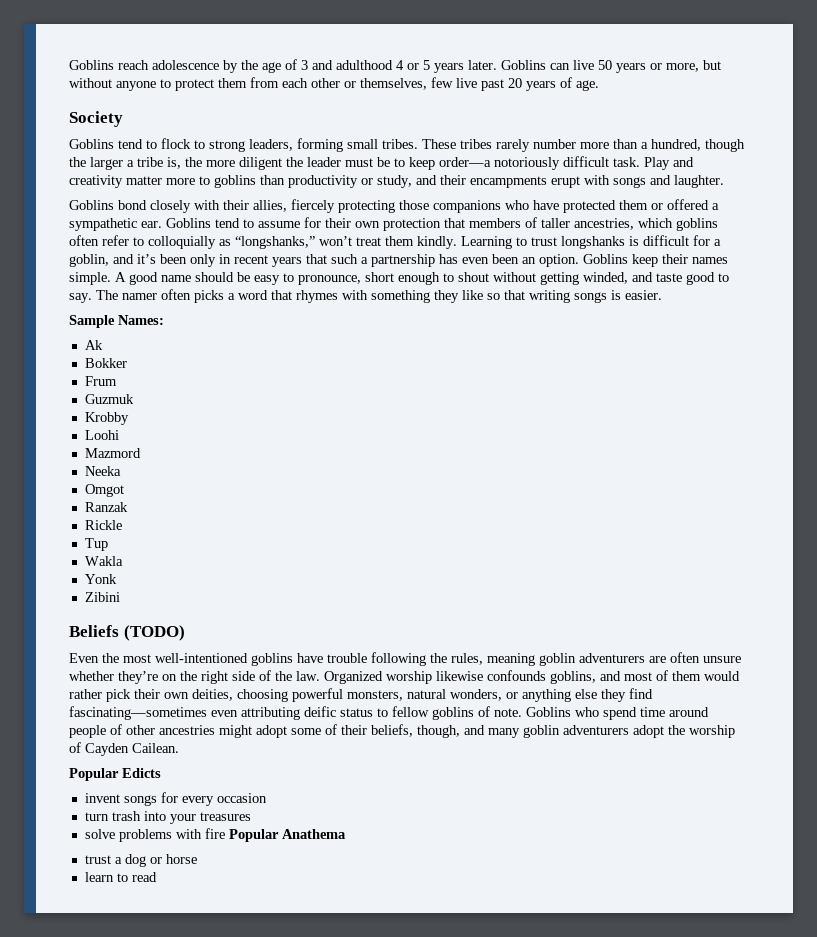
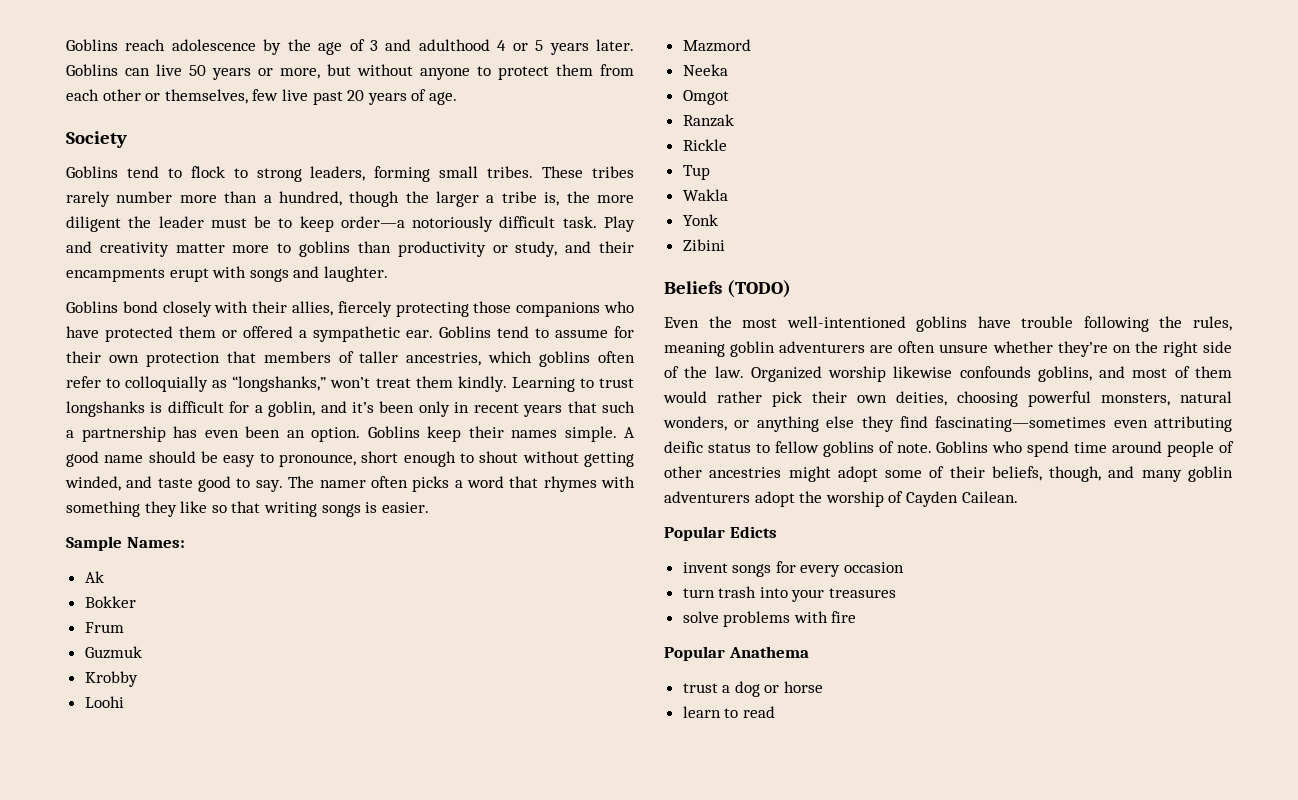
- solve problems with fire Popular Anathema
+ solve problems with fire
+ Popular Anathema

